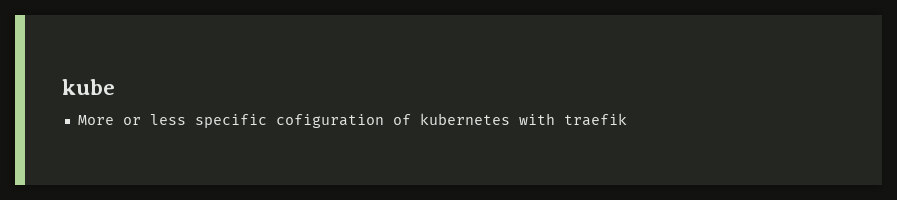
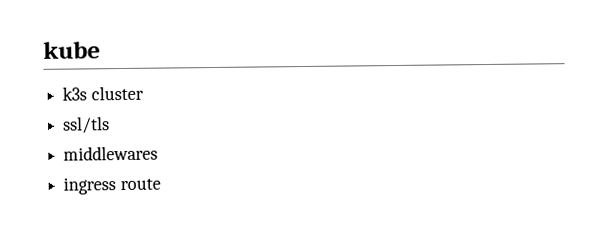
- More or less specific cofiguration of kubernetes with traefik
+ k3s cluster
+ ssl/tls
+ middlewares
+ ingress route

